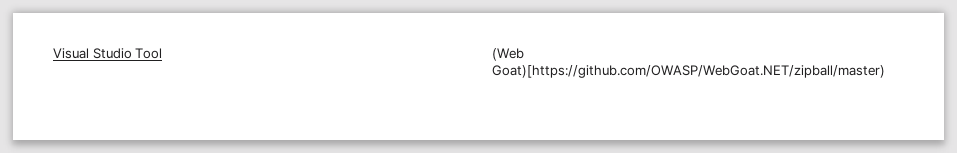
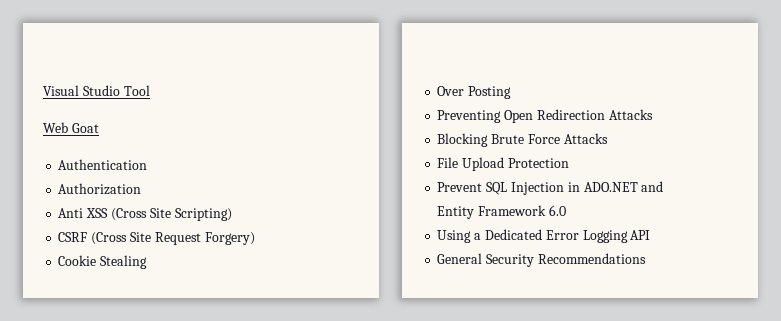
- (Web Goat)[https://github.com/OWASP/WebGoat.NET/zipball/master)
+ Web Goat
+ Authentication
+ Authorization
+ Anti XSS (Cross Site Scripting)
+ CSRF (Cross Site Request Forgery)
+ Cookie Stealing
+ Over Posting
+ Preventing Open Redirection Attacks
+ Blocking Brute Force Attacks
+ File Upload Protection
+ Prevent SQL Injection in ADO.NET and Entity Framework 6.0
+ Using a Dedicated Error Logging API
+ General Security Recommendations

